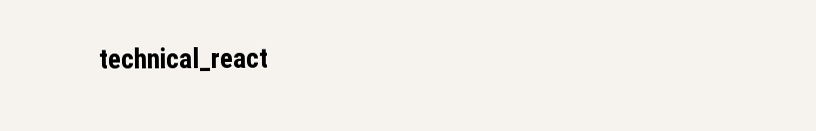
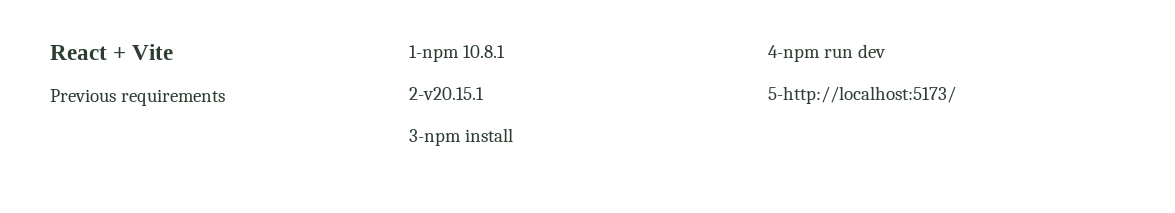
- technical_react
+ React + Vite
+ Previous requirements
+ 1-npm 10.8.1
+ 2-v20.15.1
+ 3-npm install
+ 4-npm run dev
+ 5-http://localhost:5173/

